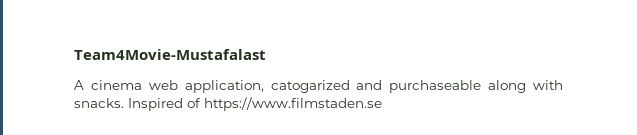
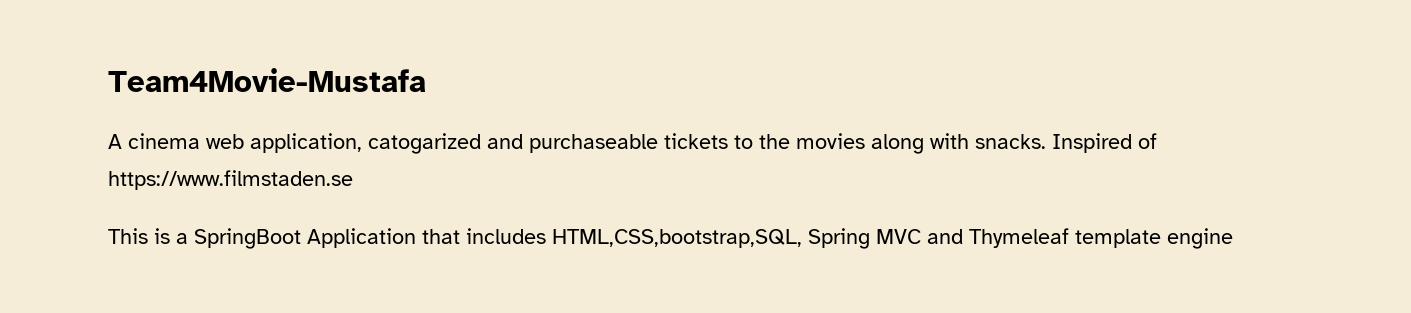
- Team4Movie-Mustafalast
+ Team4Movie-Mustafa
- A cinema web application, catogarized and purchaseable along with snacks.
+ A cinema web application, catogarized and purchaseable tickets to the movies along with snacks.
+ This is a SpringBoot Application that includes HTML,CSS,bootstrap,SQL, Spring MVC and Thymeleaf template engine

